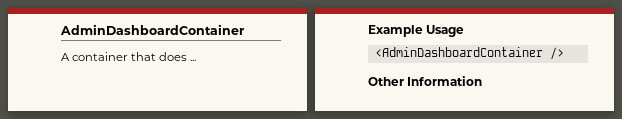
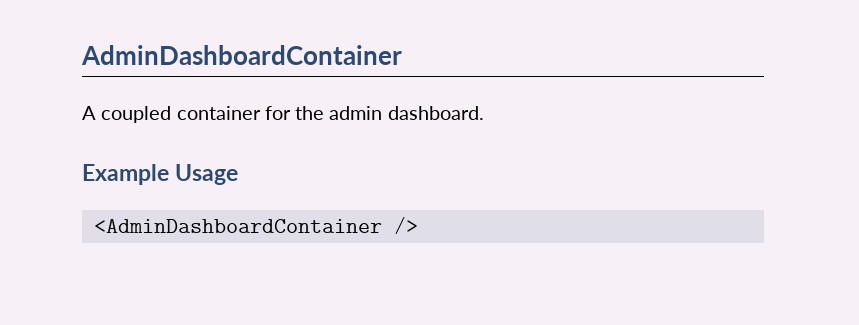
- A container that does ...
+ A coupled container for the admin dashboard.
- Other Information

